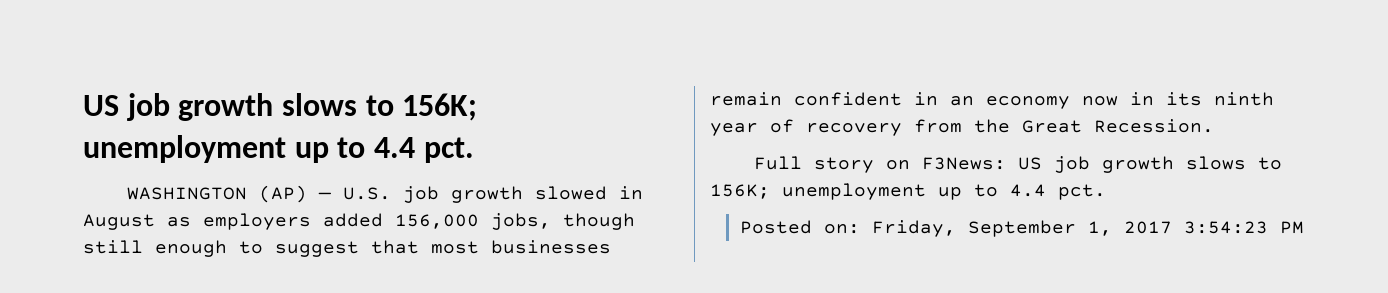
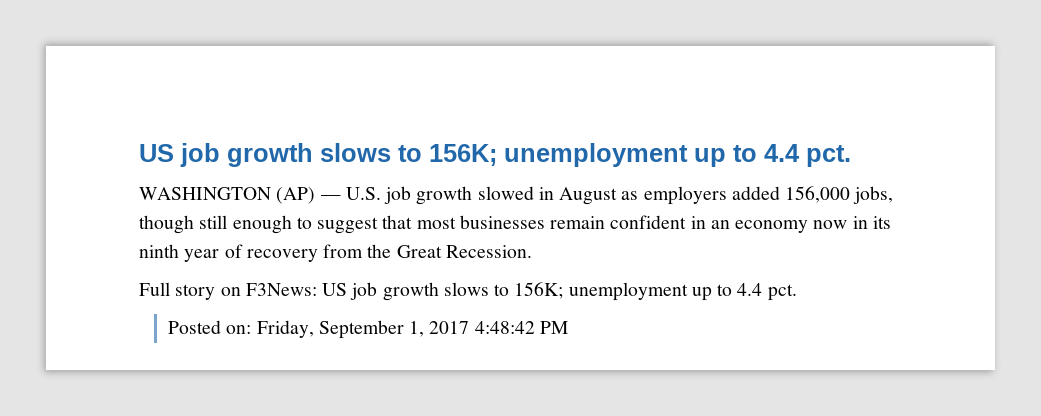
- Posted on: Friday, September 1, 2017 3:54:23 PM
+ Posted on: Friday, September 1, 2017 4:48:42 PM

